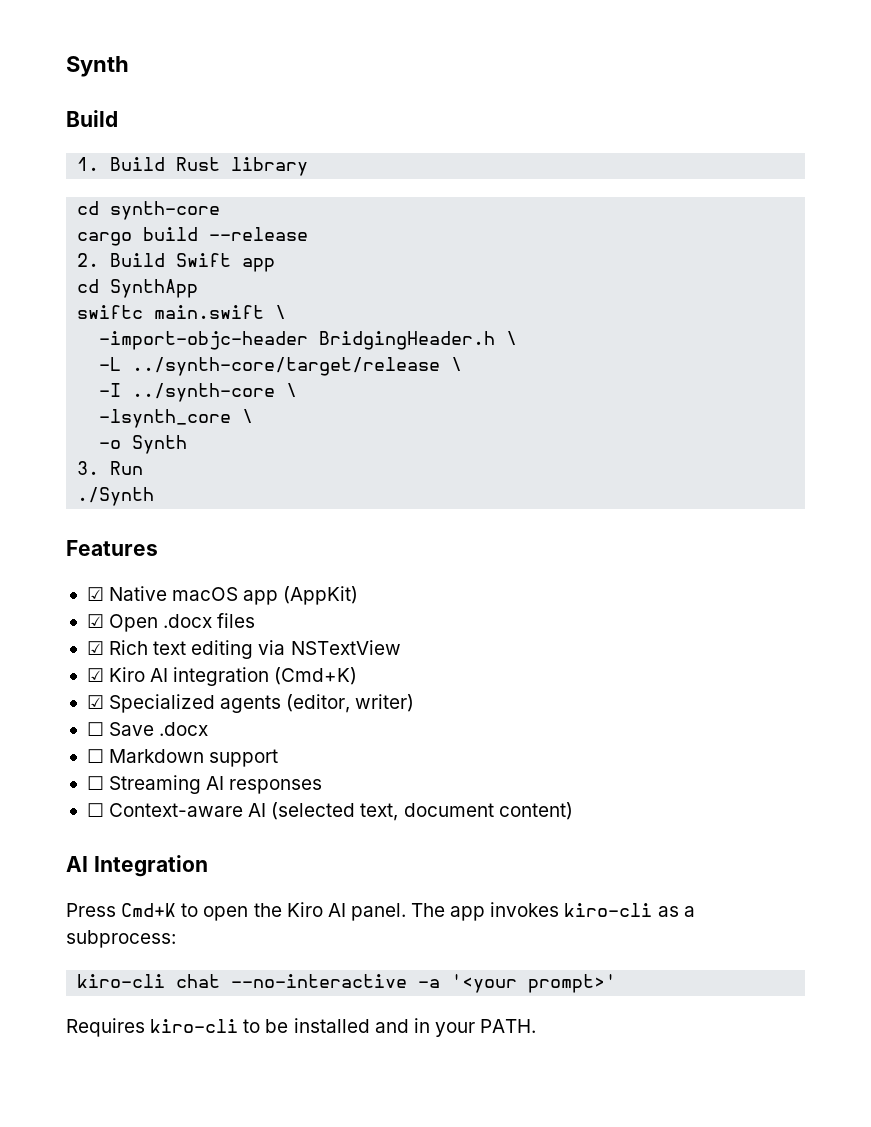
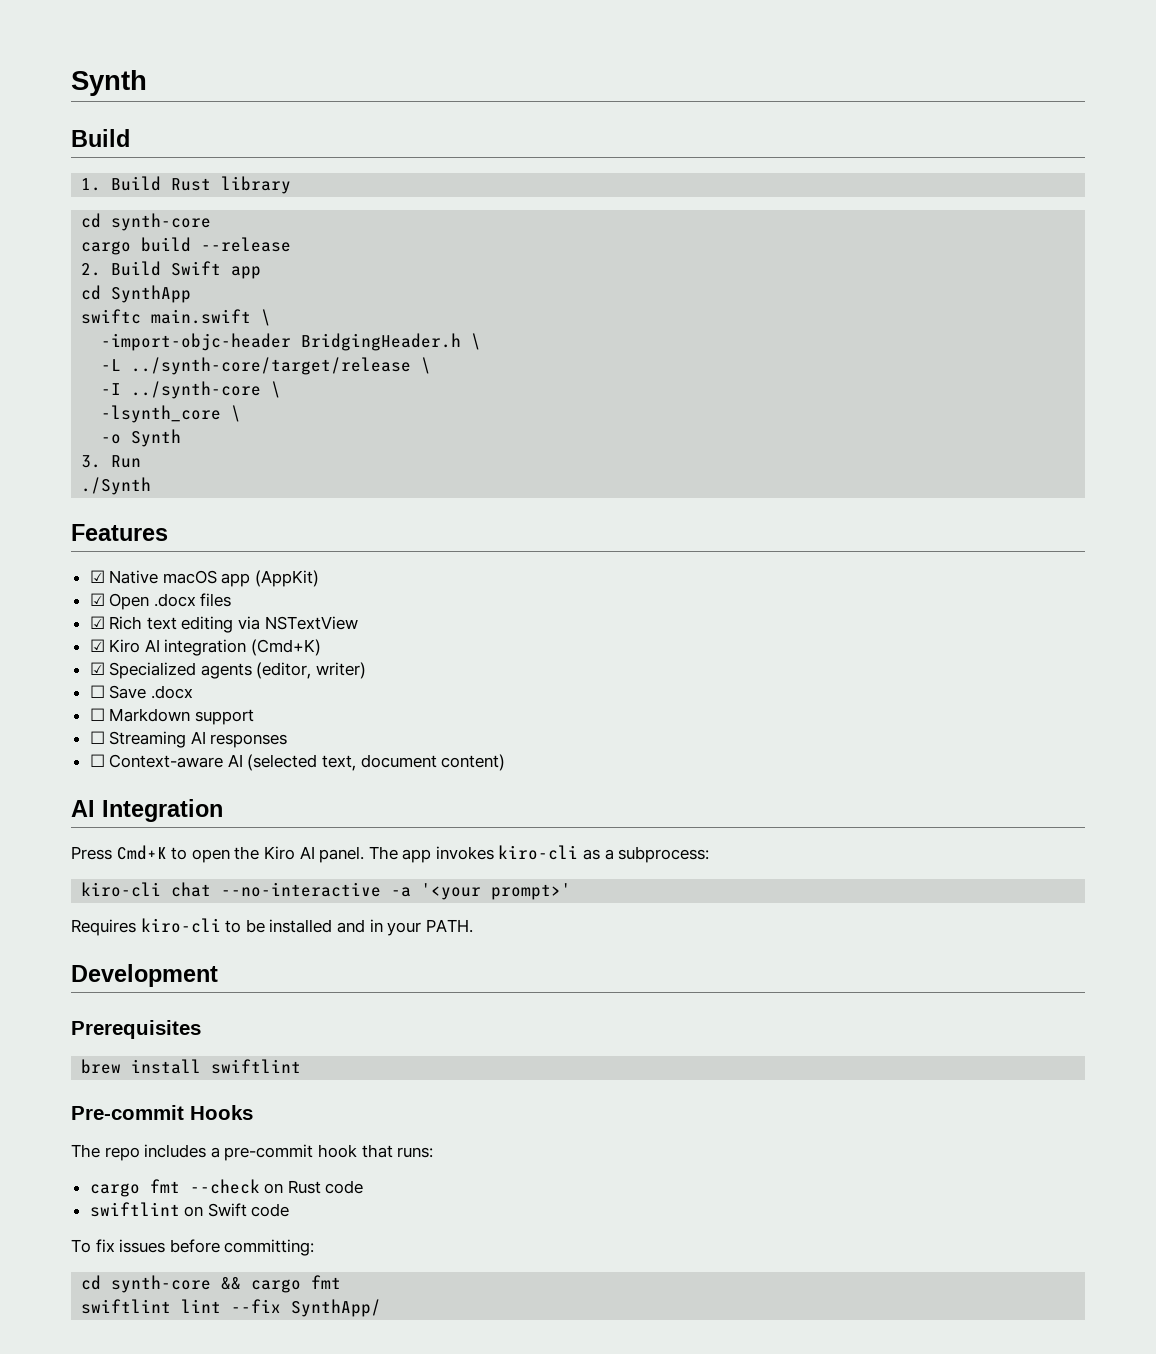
+ Development
+ Prerequisites
+ brew install swiftlint
+ Pre-commit Hooks
+ The repo includes a pre-commit hook that runs:
+ cargo fmt --check on Rust code
+ swiftlint on Swift code
+ To fix issues before committing:
+ cd synth-core && cargo fmt
+ swiftlint lint --fix SynthApp/

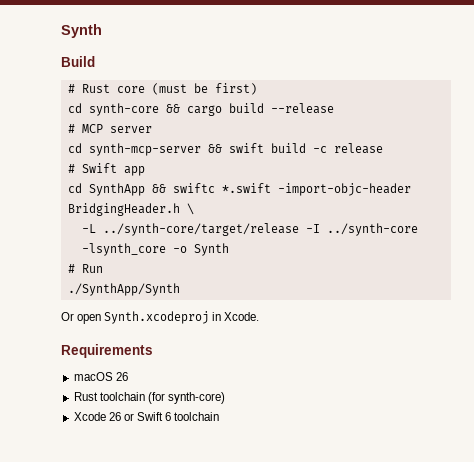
- 1. Build Rust library
- cd synth-core
- cargo build --release
+ # Rust core (must be first)
+ cd synth-core && cargo build --release
- 2. Build Swift app
+ # MCP server
+ cd synth-mcp-server && swift build -c release
+ # Swift app
- cd SynthApp
- swiftc main.swift \
- -import-objc-header BridgingHeader.h \
+ cd SynthApp && swiftc *.swift -import-objc-header BridgingHeader.h \
- -L ../synth-core/target/release \
- -I ../synth-core \
- -lsynth_core \
- -o Synth
+ -L ../synth-core/target/release -I ../synth-core -lsynth_core -o Synth
- 3. Run
+ # Run
- ./Synth
- Features
- ☑ Native macOS app (AppKit)
- ☑ Open .docx files
- ☑ Rich text editing via NSTextView
- ☑ Kiro AI integration (Cmd+K)
- ☑ Specialized agents (editor, writer)
- ☐ Save .docx
- ☐ Markdown support
- ☐ Streaming AI responses
- ☐ Context-aware AI (selected text, document content)
- AI Integration
- Press Cmd+K to open the Kiro AI panel. The app invokes kiro-cli as a subprocess:
- kiro-cli chat --no-interactive -a '<your prompt>'
- Requires kiro-cli to be installed and in your PATH.
- Development
- Prerequisites
- brew install swiftlint
- Pre-commit Hooks
- The repo includes a pre-commit hook that runs:
- cargo fmt --check on Rust code
- swiftlint on Swift code
- To fix issues before committing:
- cd synth-core && cargo fmt
- swiftlint lint --fix SynthApp/
+ ./SynthApp/Synth
+ Or open Synth.xcodeproj in Xcode.
+ Requirements
+ macOS 26
+ Rust toolchain (for synth-core)
+ Xcode 26 or Swift 6 toolchain

